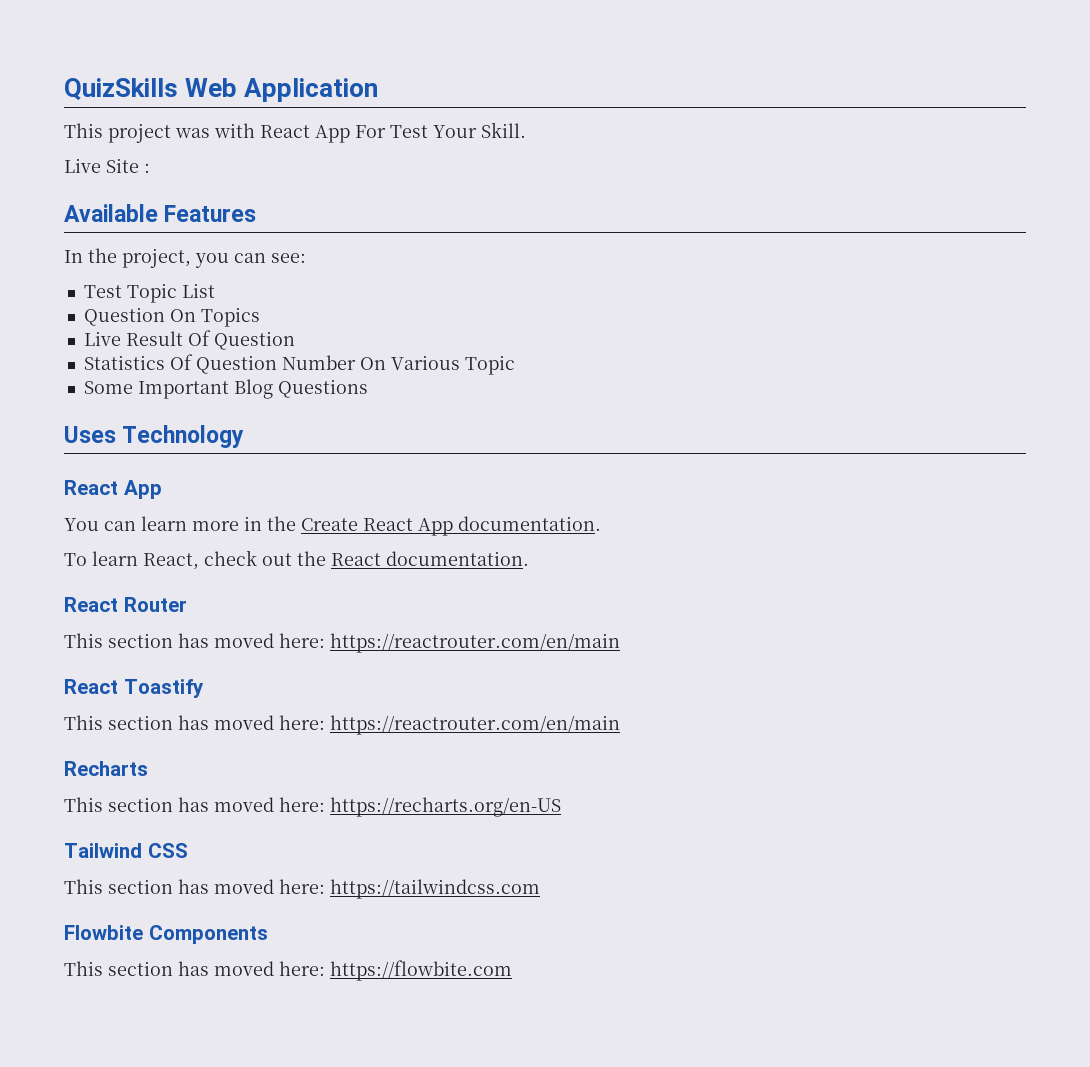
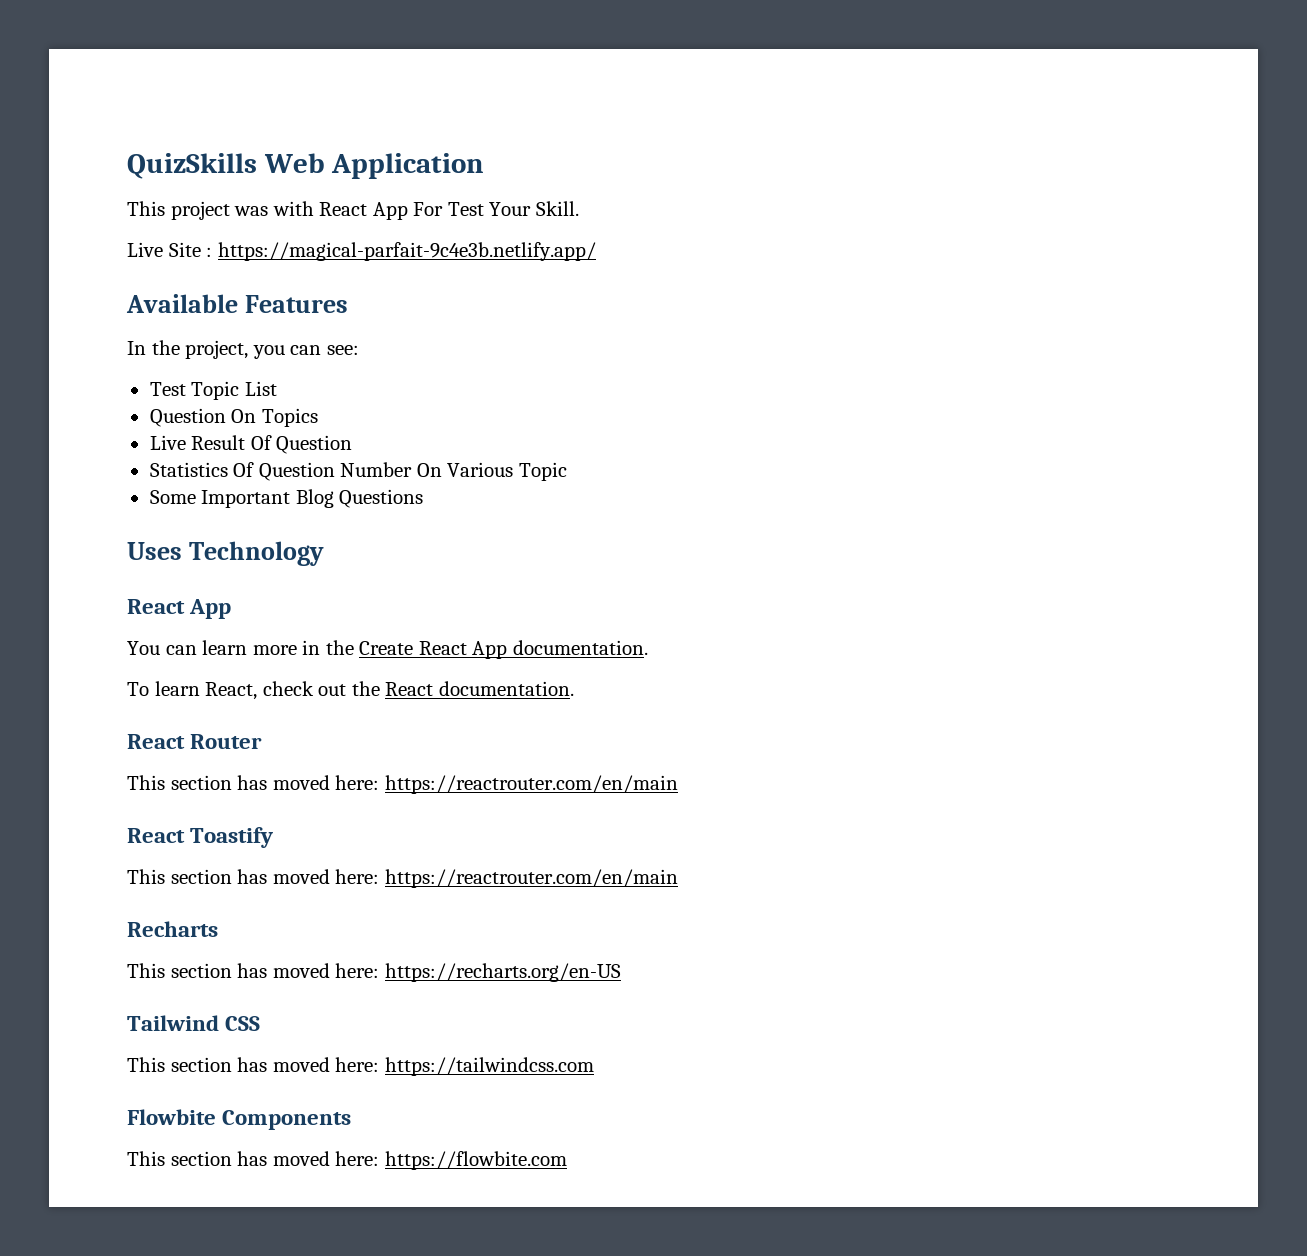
- Live Site :
+ Live Site : https://magical-parfait-9c4e3b.netlify.app/

